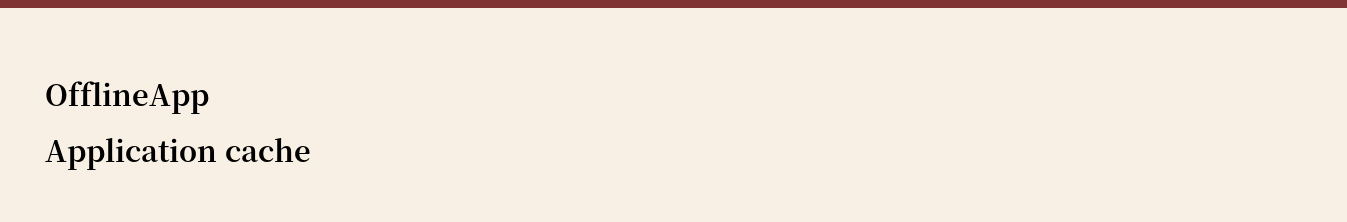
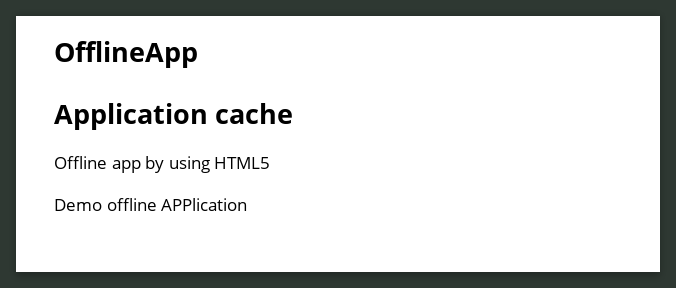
+ Offline app by using HTML5
+ Demo offline APPlication

